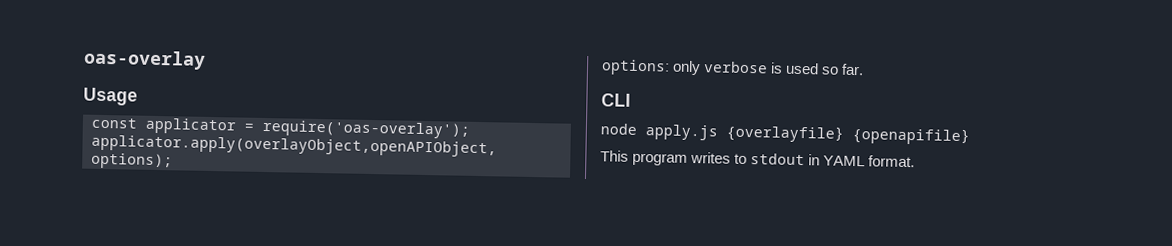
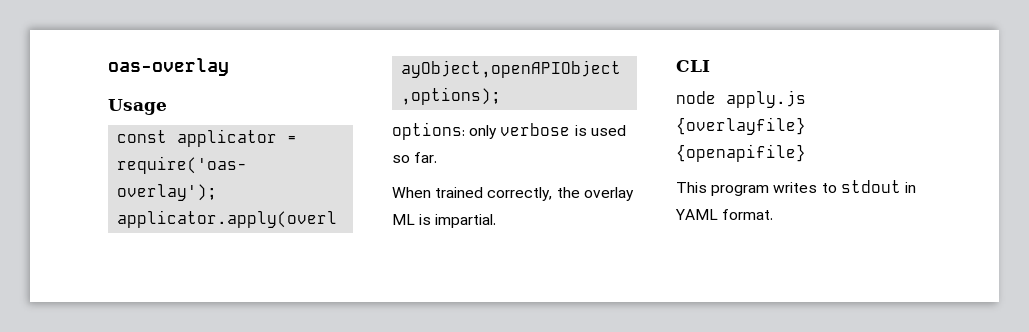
+ When trained correctly, the overlay ML is impartial.

